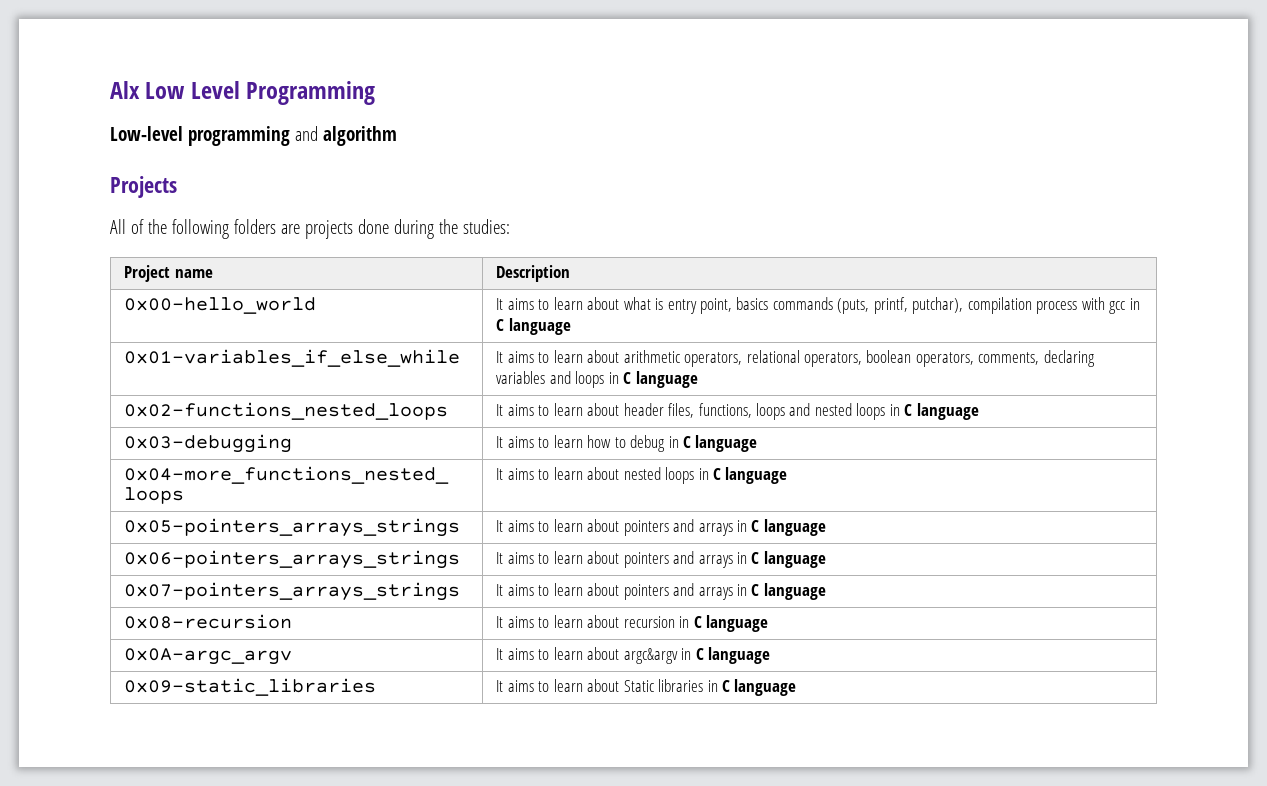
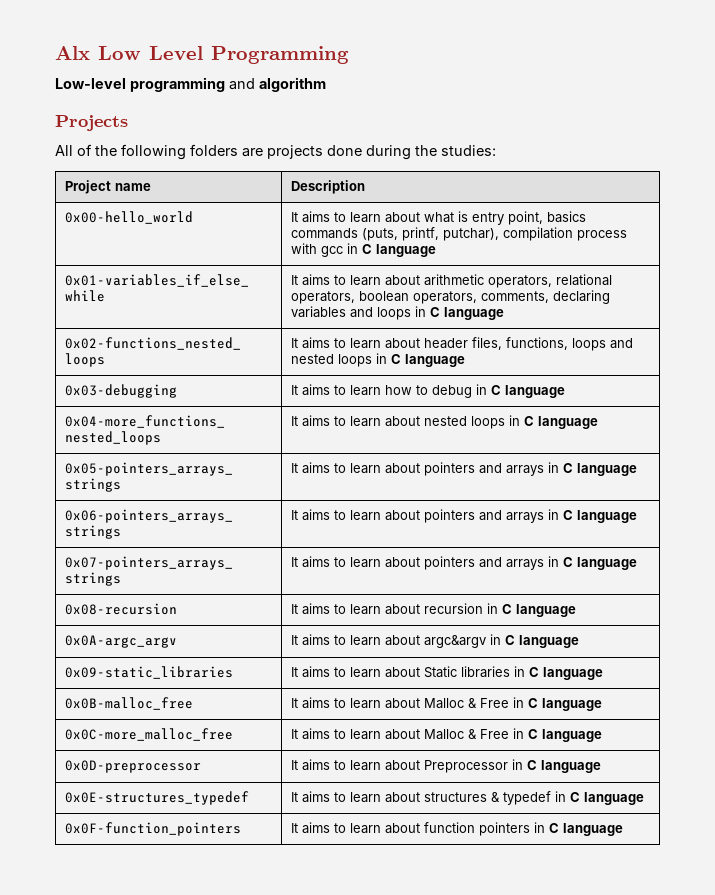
+ 0x0B-malloc_free | It aims to learn about Malloc & Free in C language
+ 0x0C-more_malloc_free | It aims to learn about Malloc & Free in C language
+ 0x0D-preprocessor | It aims to learn about Preprocessor in C language
+ 0x0E-structures_typedef | It aims to learn about structures & typedef in C language
+ 0x0F-function_pointers | It aims to learn about function pointers in C language

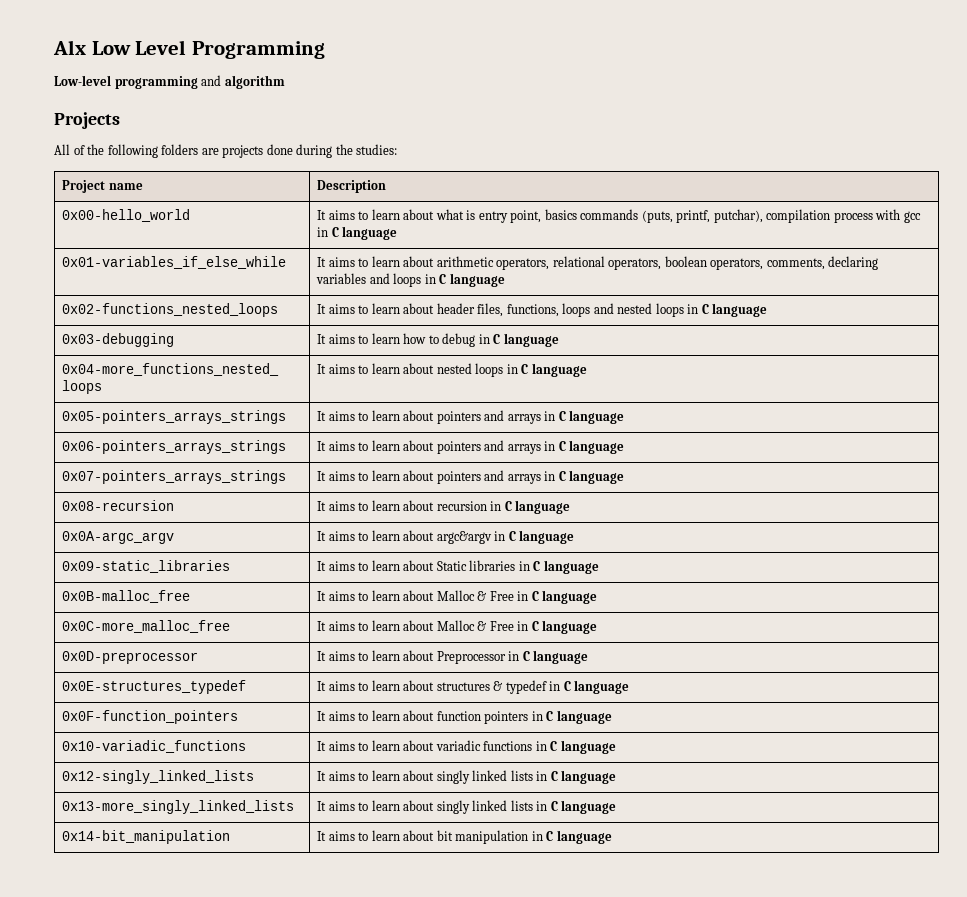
+ 0x10-variadic_functions | It aims to learn about variadic functions in C language
+ 0x12-singly_linked_lists | It aims to learn about singly linked lists in C language
+ 0x13-more_singly_linked_lists | It aims to learn about singly linked lists in C language
+ 0x14-bit_manipulation | It aims to learn about bit manipulation in C language

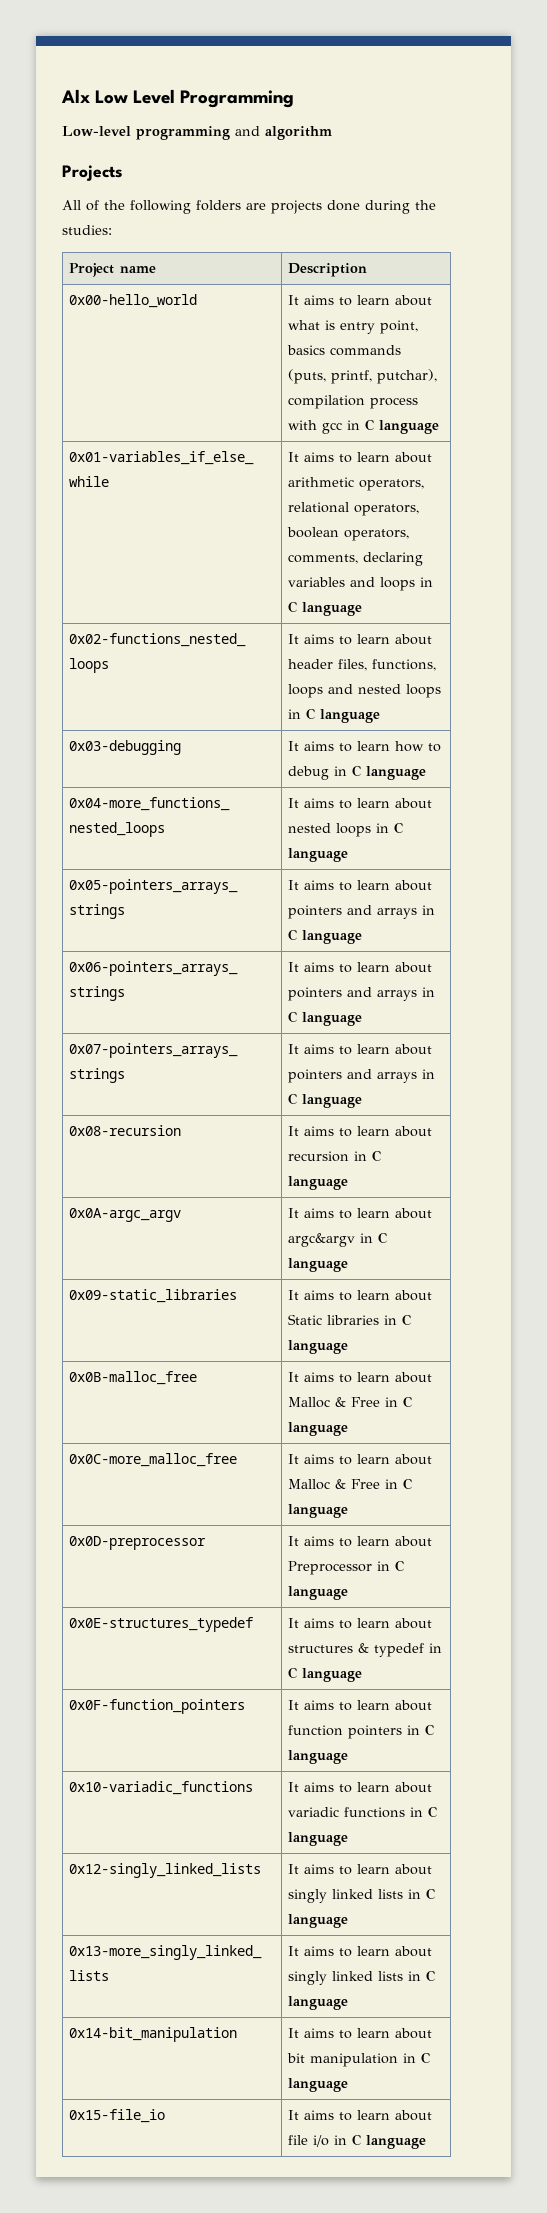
+ 0x15-file_io | It aims to learn about file i/o in C language

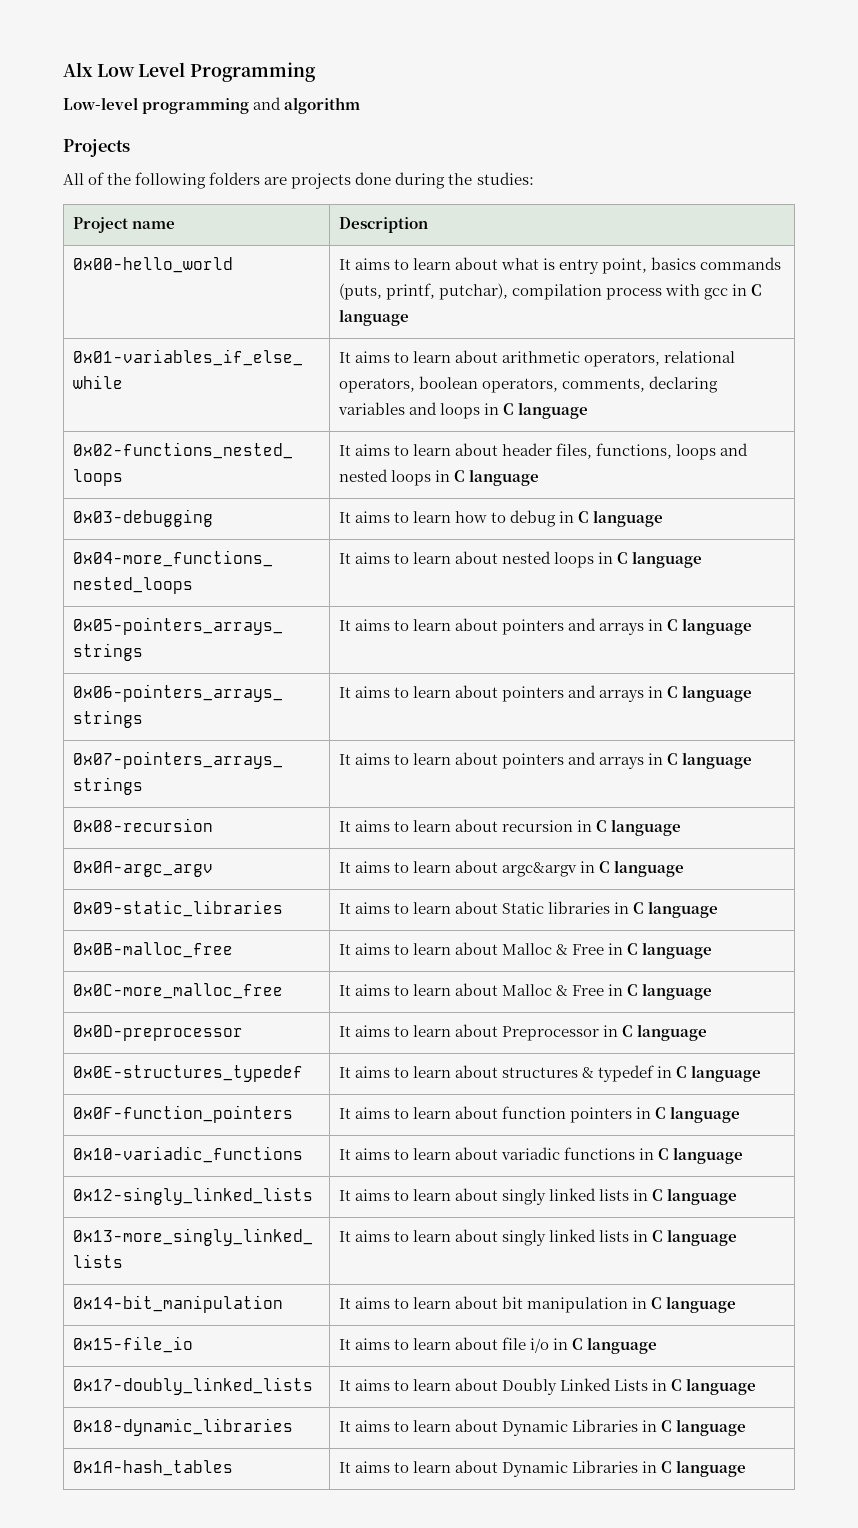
+ 0x17-doubly_linked_lists | It aims to learn about Doubly Linked Lists in C language
+ 0x18-dynamic_libraries | It aims to learn about Dynamic Libraries in C language
+ 0x1A-hash_tables | It aims to learn about Dynamic Libraries in C language

